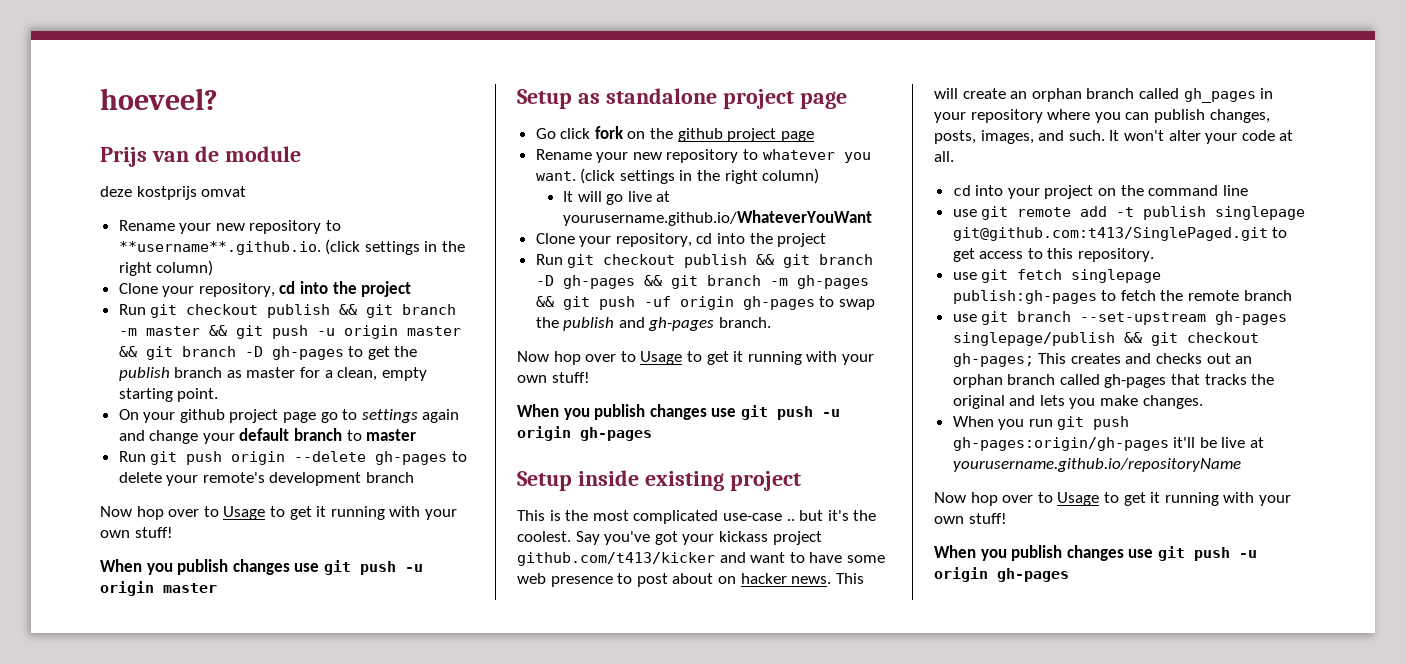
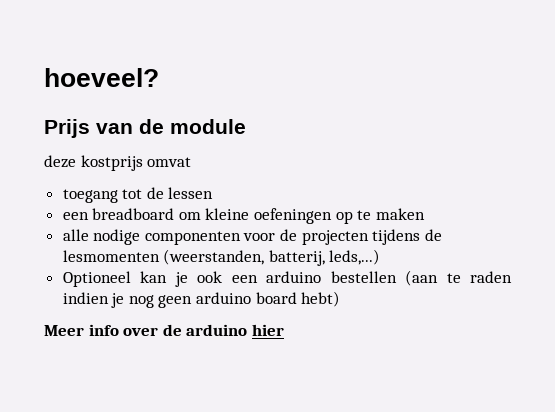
- Rename your new repository to **username**.github.io. (click settings in the right column)
- Clone your repository, cd into the project
- Run git checkout publish && git branch -m master && git push -u origin master && git branch -D gh-pages to get the publish branch as master for a clean, empty starting point.
- On your github project page go to settings again and change your default branch to master
- Run git push origin --delete gh-pages to delete your remote's development branch
- Now hop over to Usage to get it running with your own stuff!
- When you publish changes use git push -u origin master
- Setup as standalone project page
- Go click fork on the github project page
- Rename your new repository to whatever you want. (click settings in the right column)
- It will go live at yourusername.github.io/WhateverYouWant
- Clone your repository, cd into the project
- Run git checkout publish && git branch -D gh-pages && git branch -m gh-pages && git push -uf origin gh-pages to swap the publish and gh-pages branch.
- Now hop over to Usage to get it running with your own stuff!
- When you publish changes use git push -u origin gh-pages
- Setup inside existing project
- This is the most complicated use-case .. but it's the coolest. Say you've got your kickass project github.com/t413/kicker and want to have some web presence to post about on hacker news. This will create an orphan branch called gh_pages in your repository where you can publish changes, posts, images, and such. It won't alter your code at all.
- cd into your project on the command line
- use git remote add -t publish singlepage git@github.com:t413/SinglePaged.git to get access to this repository.
- use git fetch singlepage publish:gh-pages to fetch the remote branch
- use git branch --set-upstream gh-pages singlepage/publish && git checkout gh-pages; This creates and checks out an orphan branch called gh-pages that tracks the original and lets you make changes.
- When you run git push gh-pages:origin/gh-pages it'll be live at yourusername.github.io/repositoryName
- Now hop over to Usage to get it running with your own stuff!
- When you publish changes use git push -u origin gh-pages
+ toegang tot de lessen
+ een breadboard om kleine oefeningen op te maken
+ alle nodige componenten voor de projecten tijdens de lesmomenten (weerstanden, batterij, leds,...)
+ Optioneel kan je ook een arduino bestellen (aan te raden indien je nog geen arduino board hebt)
+ Meer info over de arduino hier

